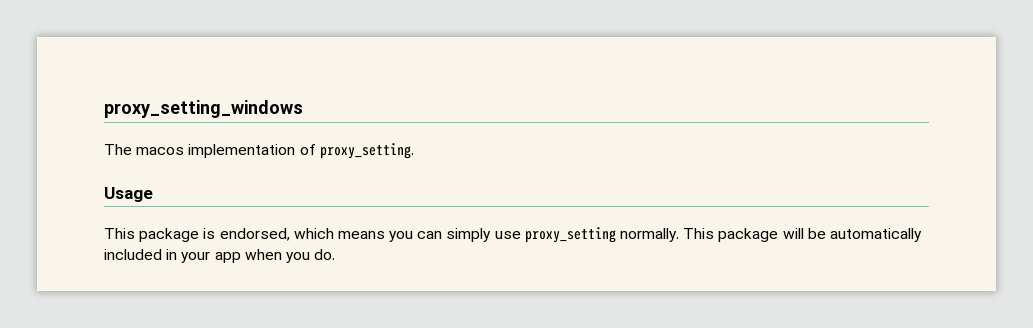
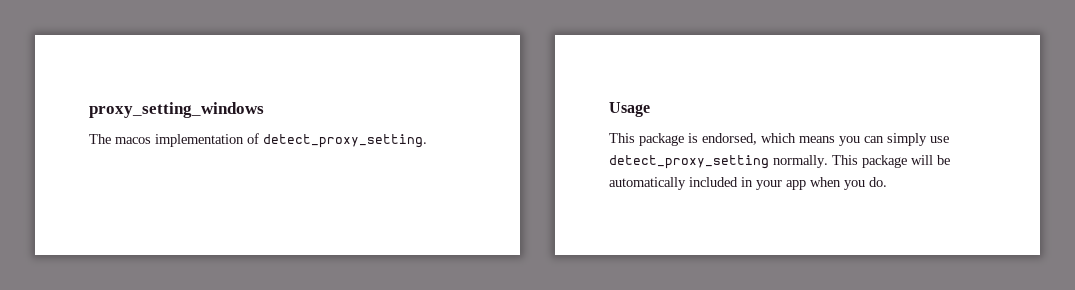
- The macos implementation of proxy_setting.
+ The macos implementation of detect_proxy_setting.
- This package is endorsed, which means you can simply use proxy_setting normally.
+ This package is endorsed, which means you can simply use detect_proxy_setting normally.

